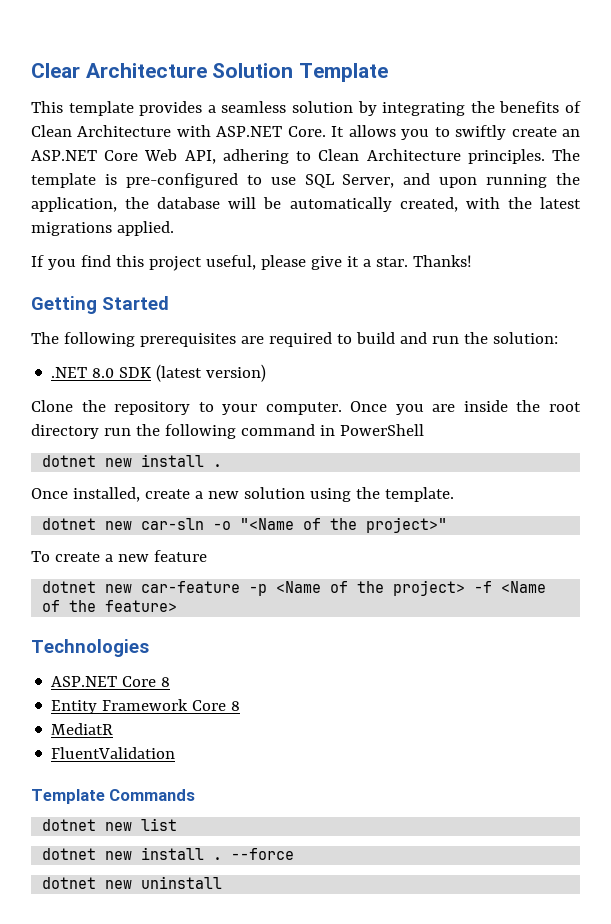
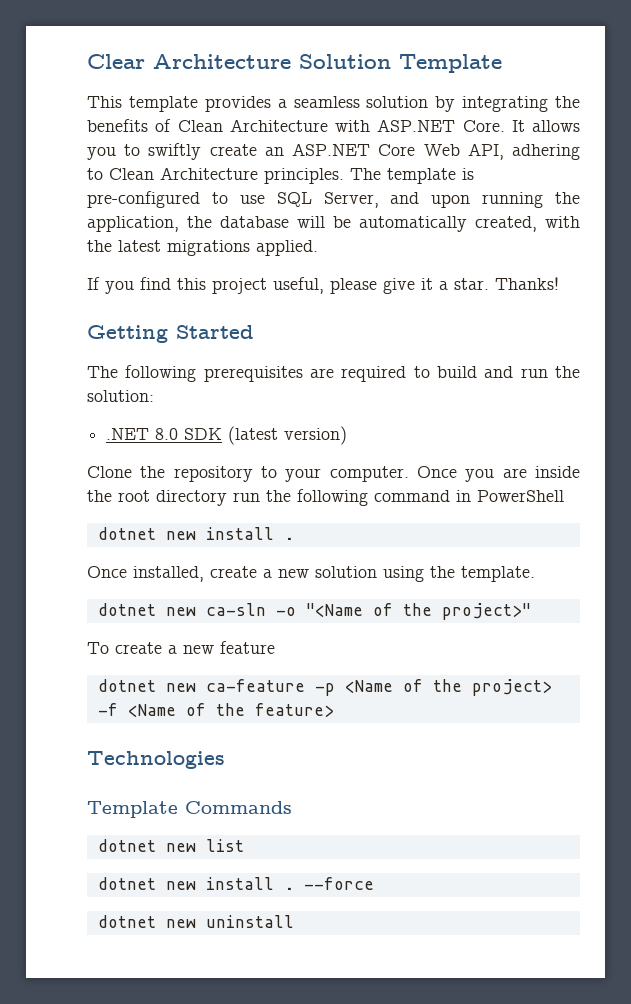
- dotnet new car-sln -o "<Name of the project>"
+ dotnet new ca-sln -o "<Name of the project>"
- dotnet new car-feature -p <Name of the project> -f <Name of the feature>
+ dotnet new ca-feature -p <Name of the project> -f <Name of the feature>
- ASP.NET Core 8
- Entity Framework Core 8
- MediatR
- FluentValidation

